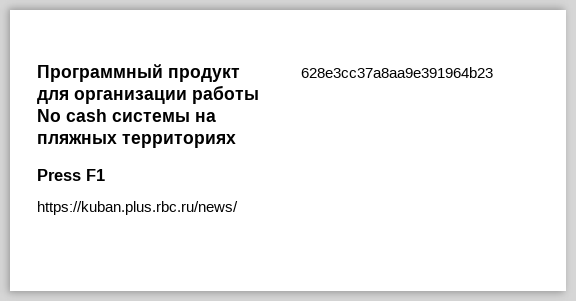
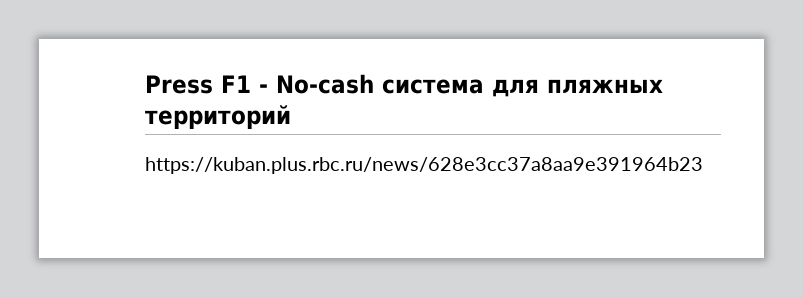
- Программный продукт для организации работы No cash системы на пляжных территориях
- Press F1
+ Press F1 - No-cash система для пляжных территорий

